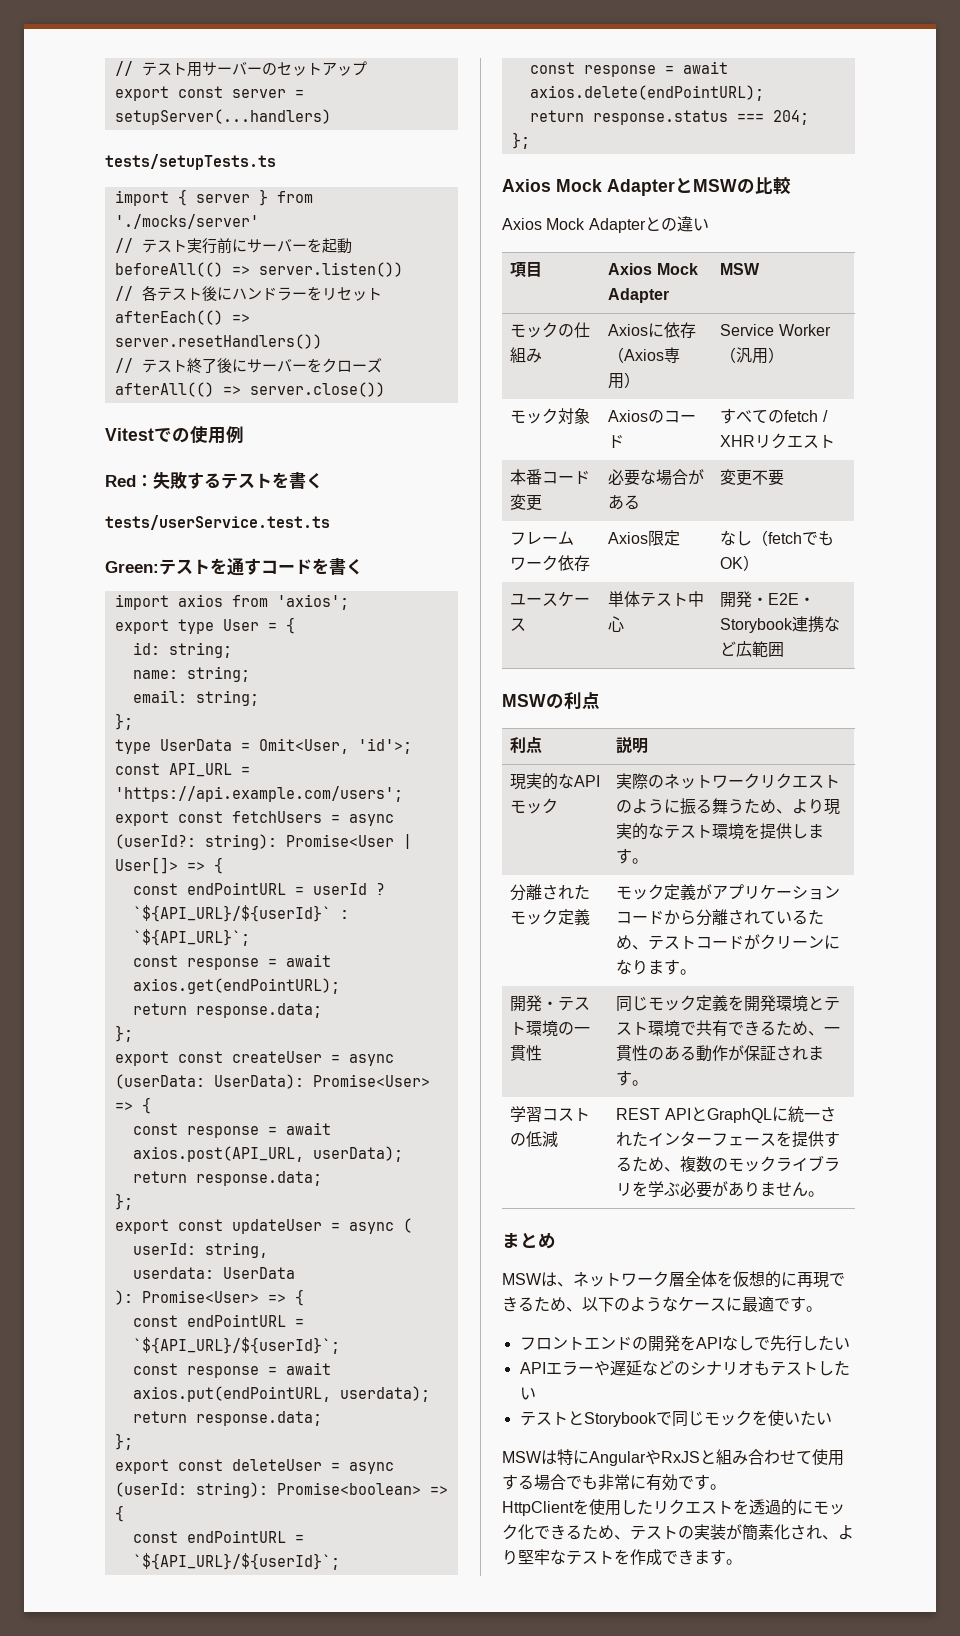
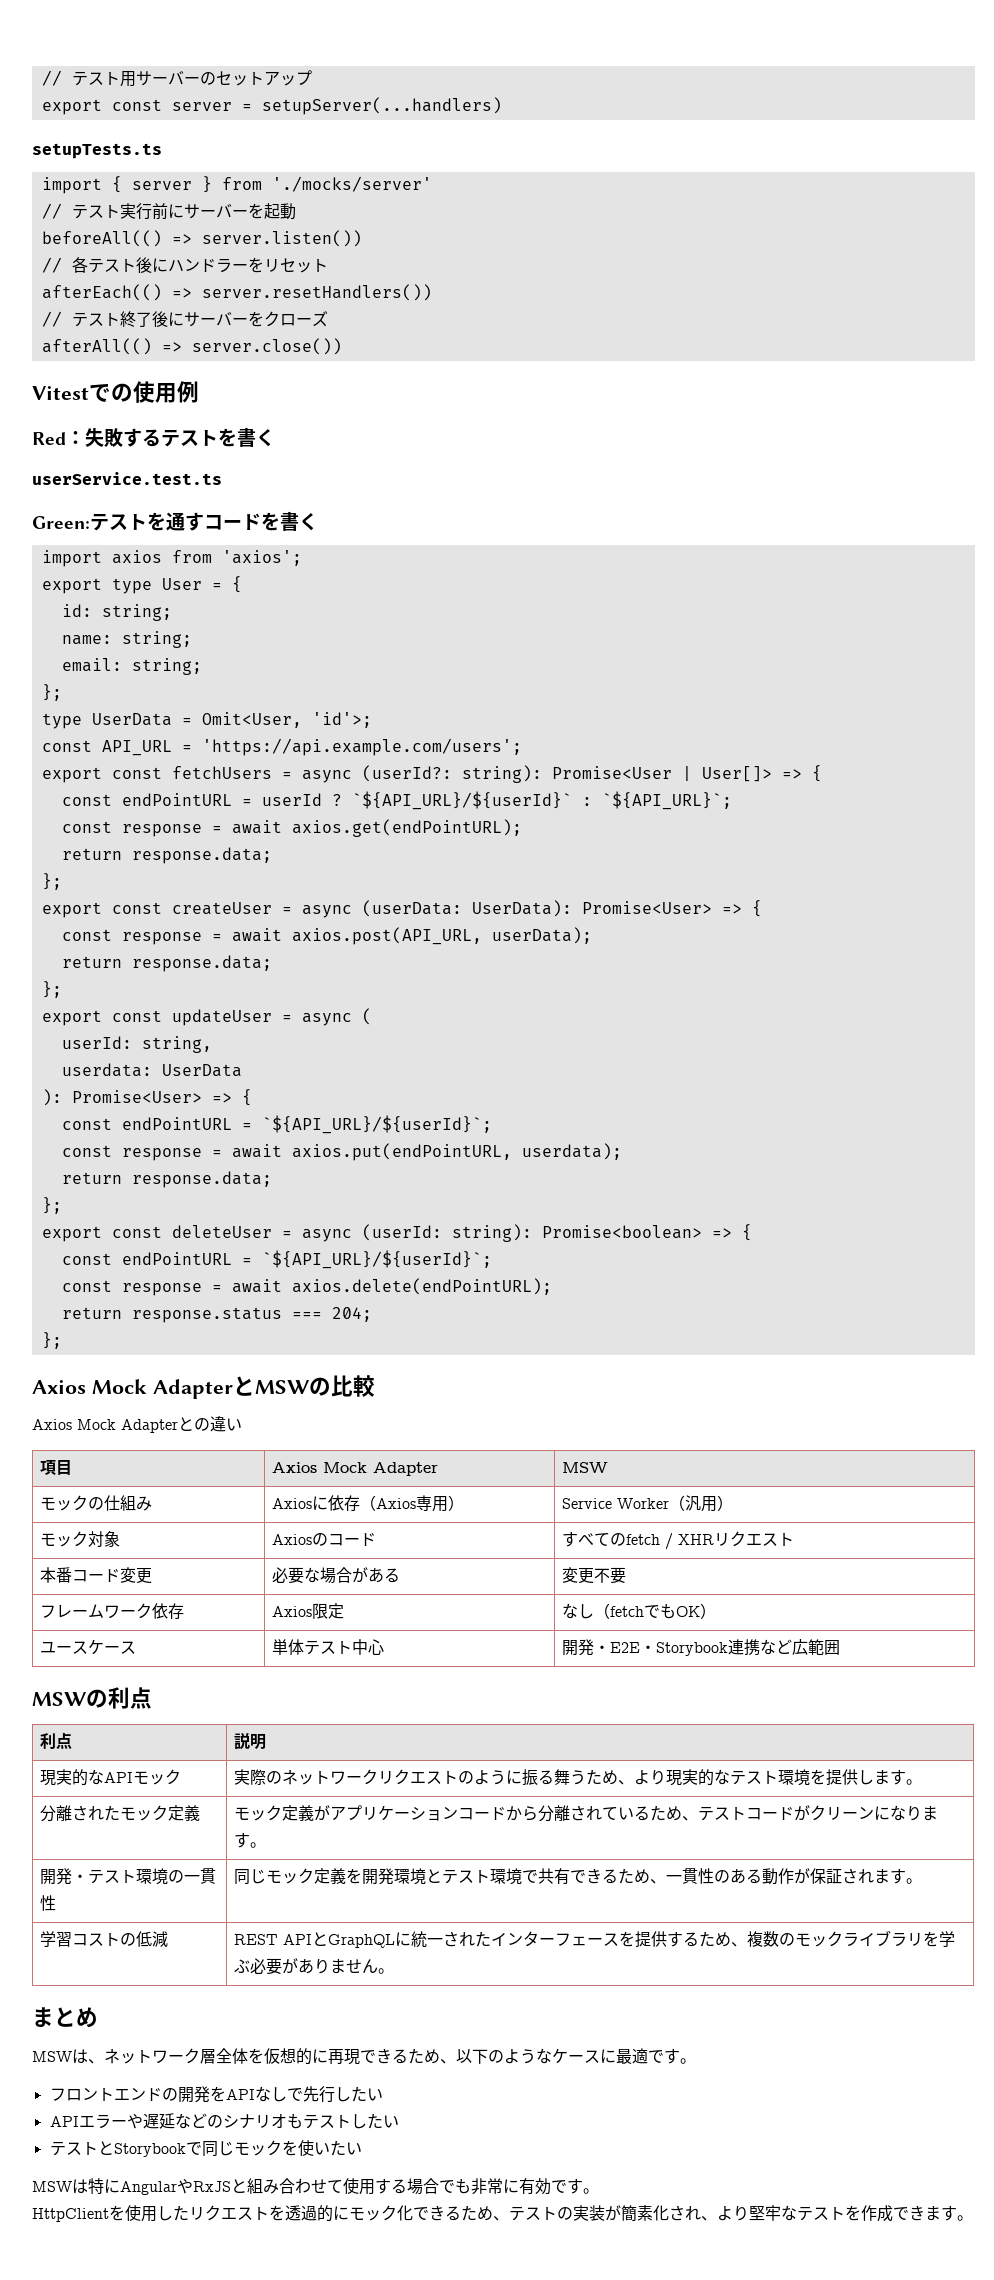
- tests/setupTests.ts
+ setupTests.ts
- tests/userService.test.ts
+ userService.test.ts

